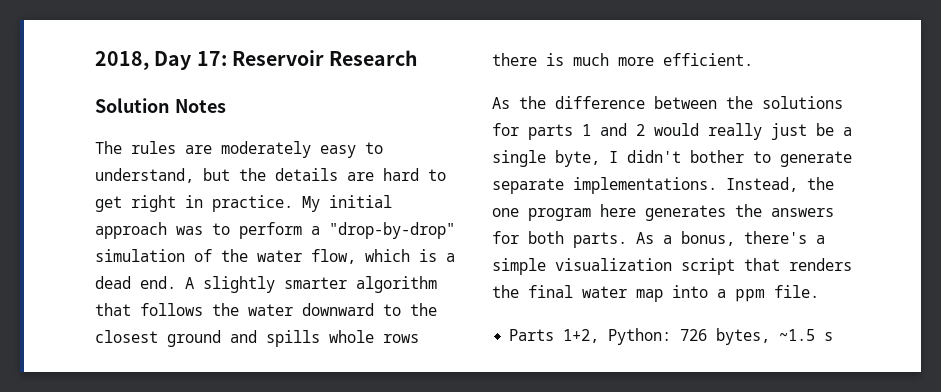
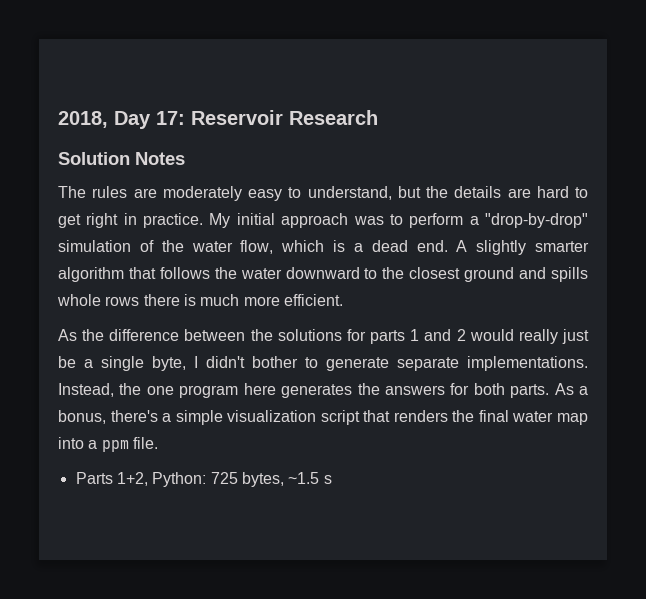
- Parts 1+2, Python: 726 bytes, ~1.5 s
+ Parts 1+2, Python: 725 bytes, ~1.5 s

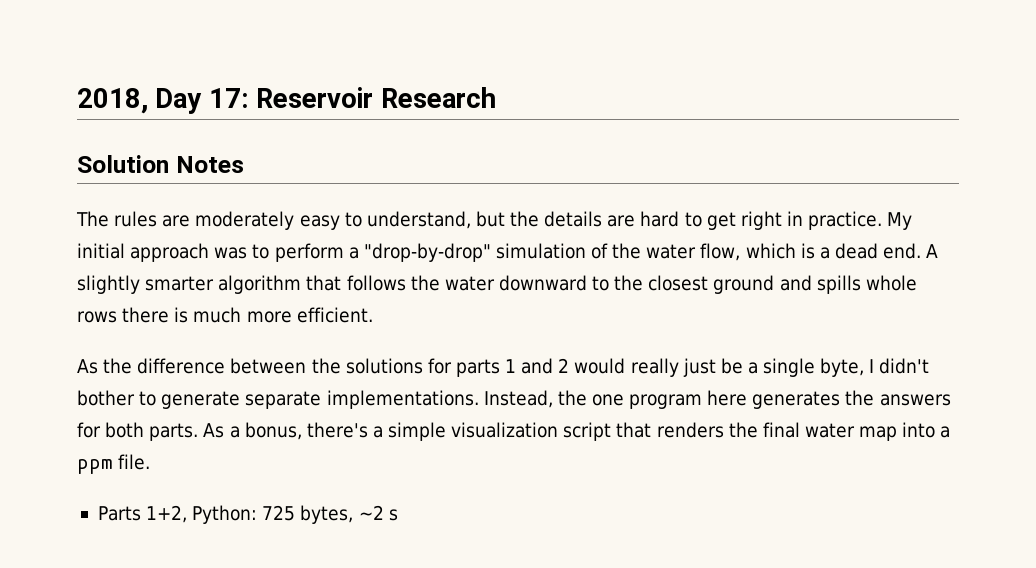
- Parts 1+2, Python: 725 bytes, ~1.5 s
+ Parts 1+2, Python: 725 bytes, ~2 s

